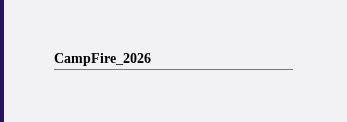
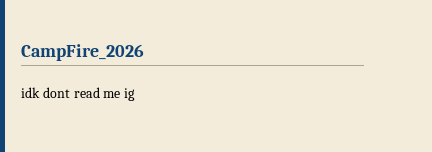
+ idk dont read me ig

